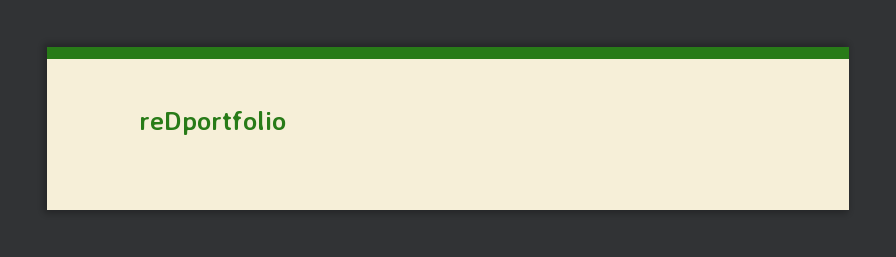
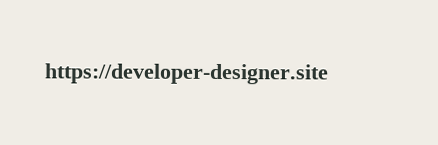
- reDportfolio
+ https://developer-designer.site

